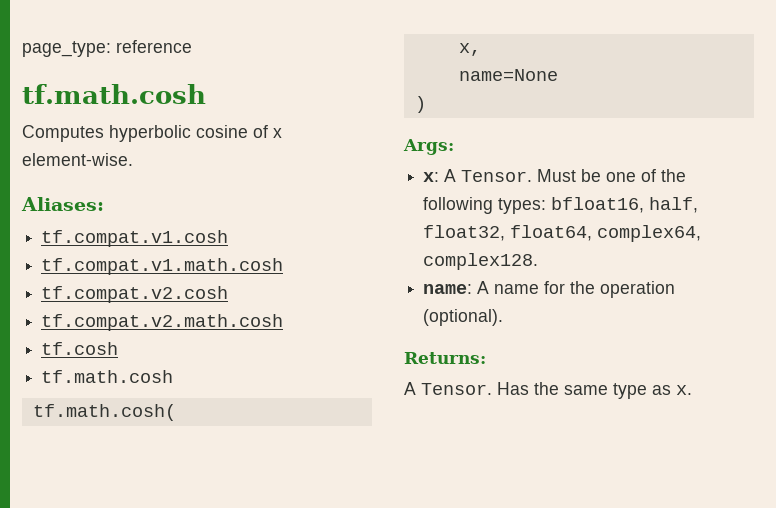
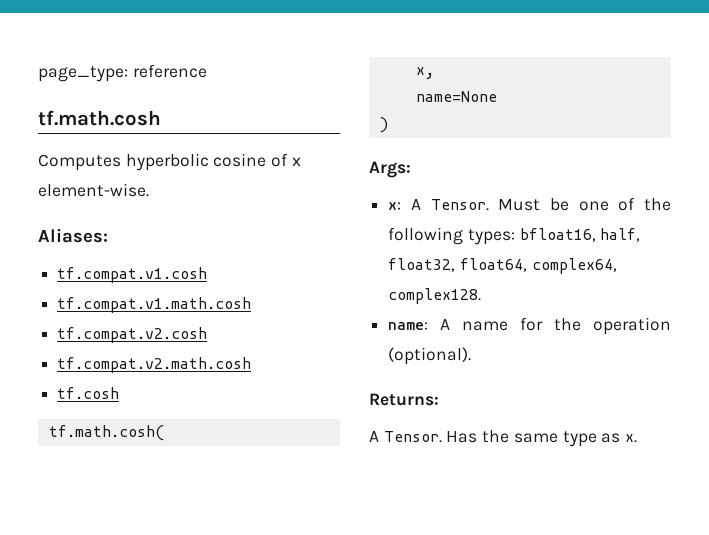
  tf.cosh
- tf.math.cosh

